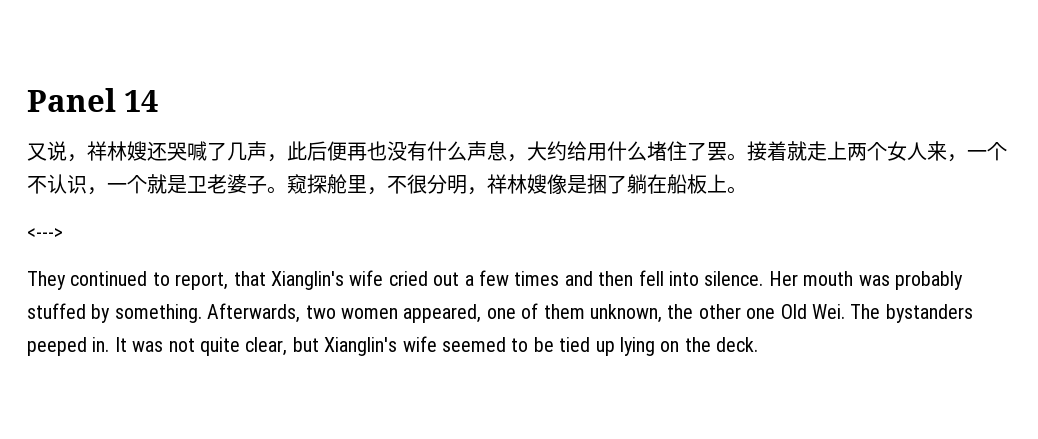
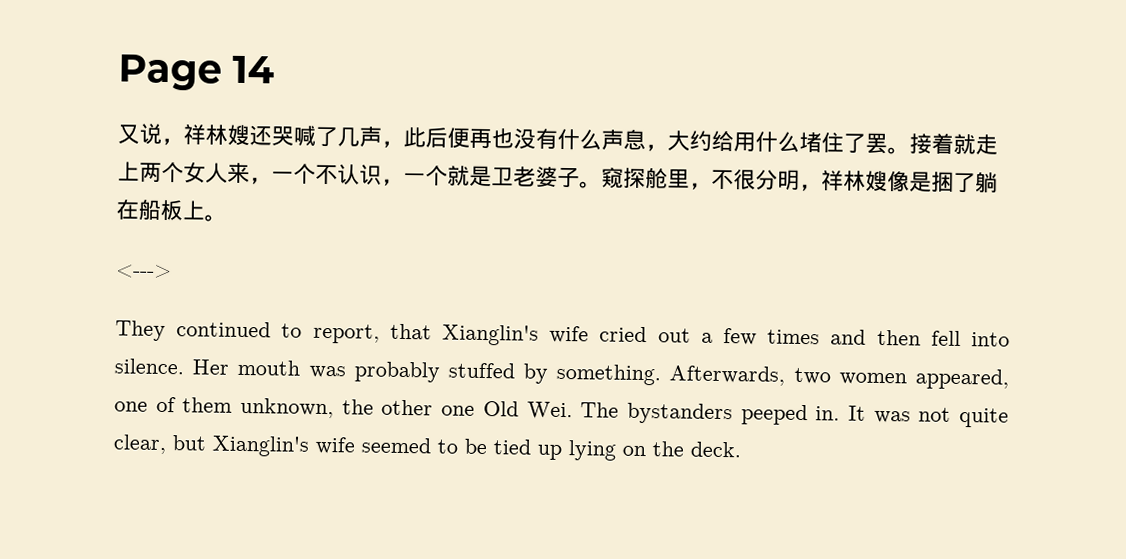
- Panel 14
+ Page 14

